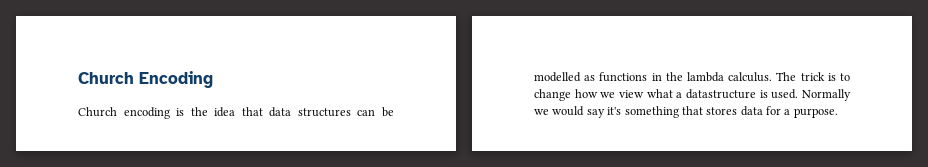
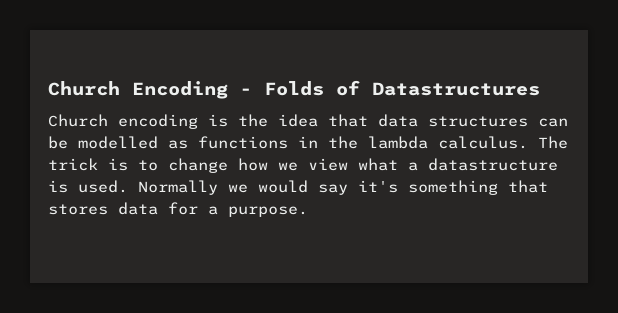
- Church Encoding
+ Church Encoding - Folds of Datastructures

